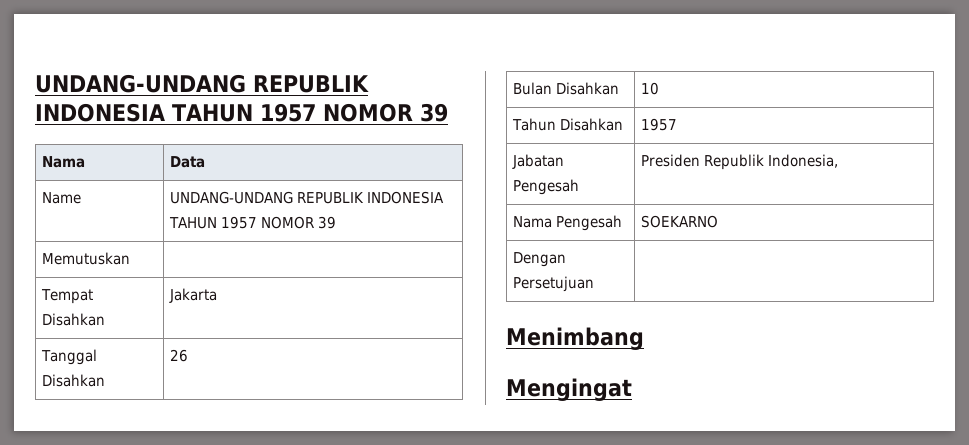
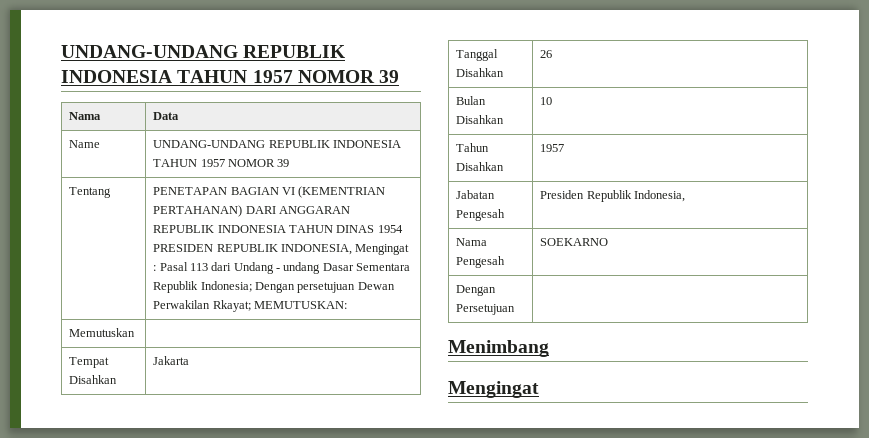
+ Tentang | PENETAPAN BAGIAN VI (KEMENTRIAN PERTAHANAN) DARI ANGGARAN REPUBLIK INDONESIA TAHUN DINAS 1954 PRESIDEN REPUBLIK INDONESIA, Mengingat : Pasal 113 dari Undang - undang Dasar Sementara Republik Indonesia; Dengan persetujuan Dewan Perwakilan Rkayat; MEMUTUSKAN:

